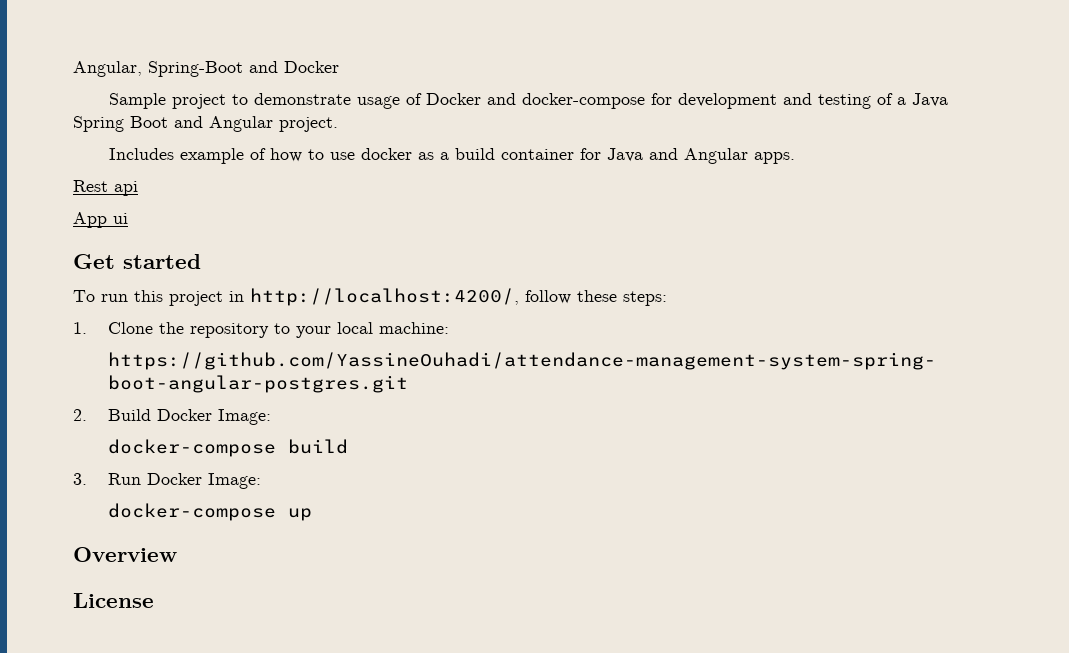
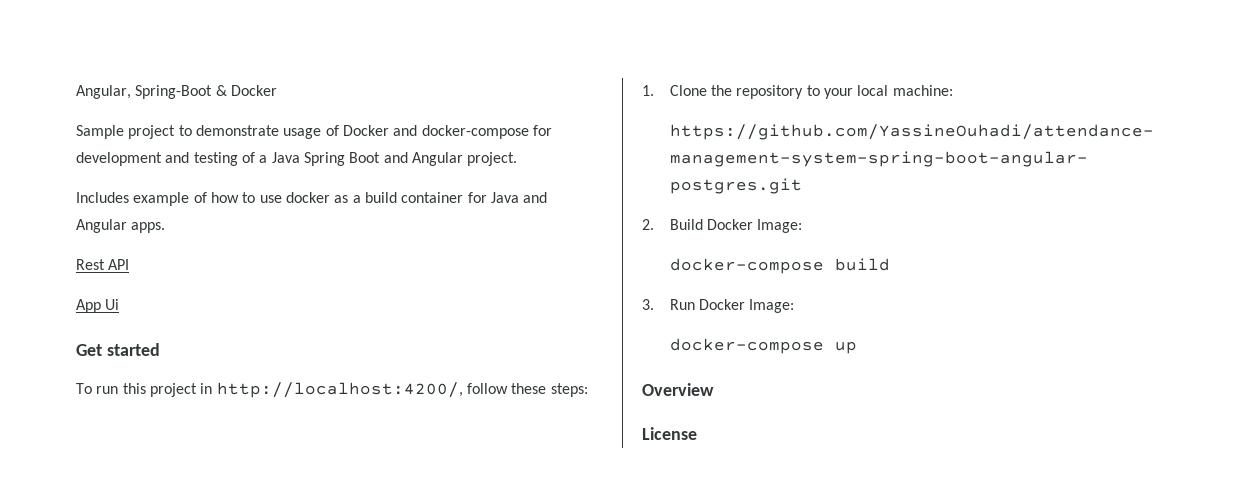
- Angular, Spring-Boot and Docker
+ Angular, Spring-Boot & Docker
- Rest api
+ Rest API
- App ui
+ App Ui

